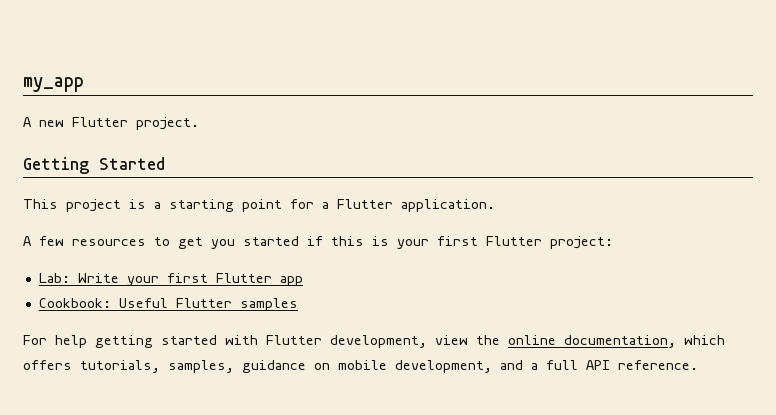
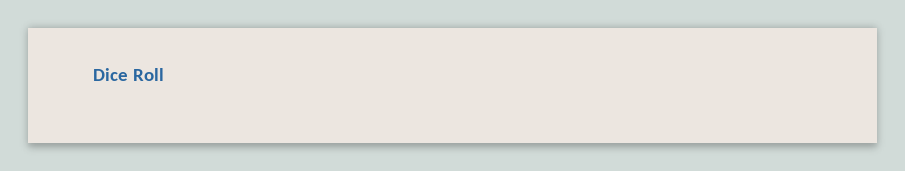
- my_app
- A new Flutter project.
- Getting Started
- This project is a starting point for a Flutter application.
- A few resources to get you started if this is your first Flutter project:
- Lab: Write your first Flutter app
- Cookbook: Useful Flutter samples
- For help getting started with Flutter development, view the online documentation, which offers tutorials, samples, guidance on mobile development, and a full API reference.
+ Dice Roll

